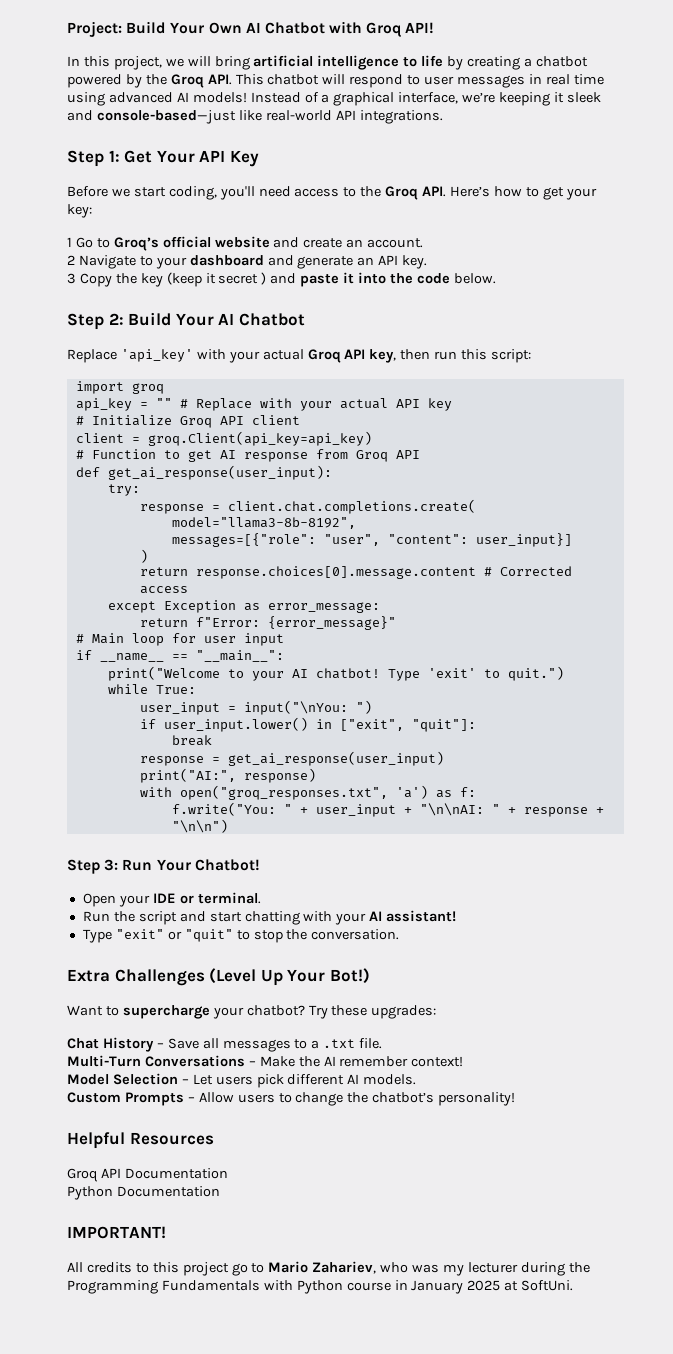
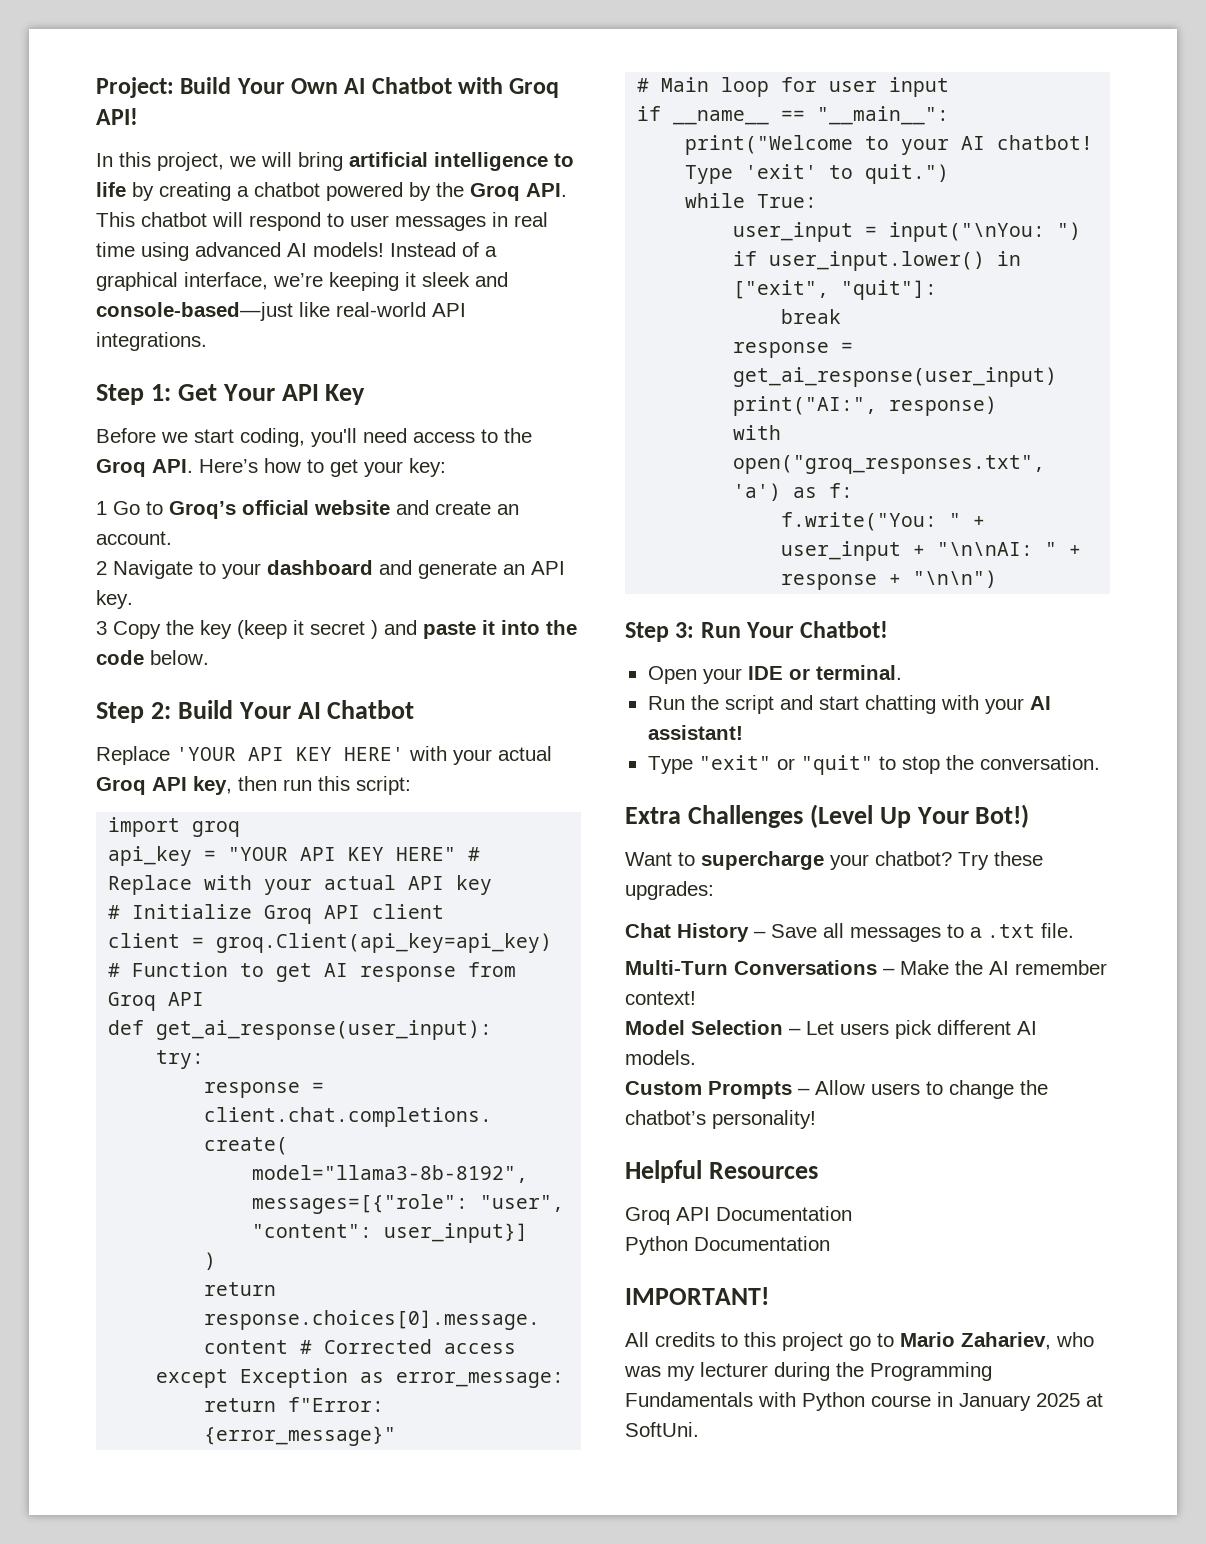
- Replace 'api_key' with your actual Groq API key, then run this script:
+ Replace 'YOUR API KEY HERE' with your actual Groq API key, then run this script:
- api_key = "" # Replace with your actual API key
+ api_key = "YOUR API KEY HERE" # Replace with your actual API key

